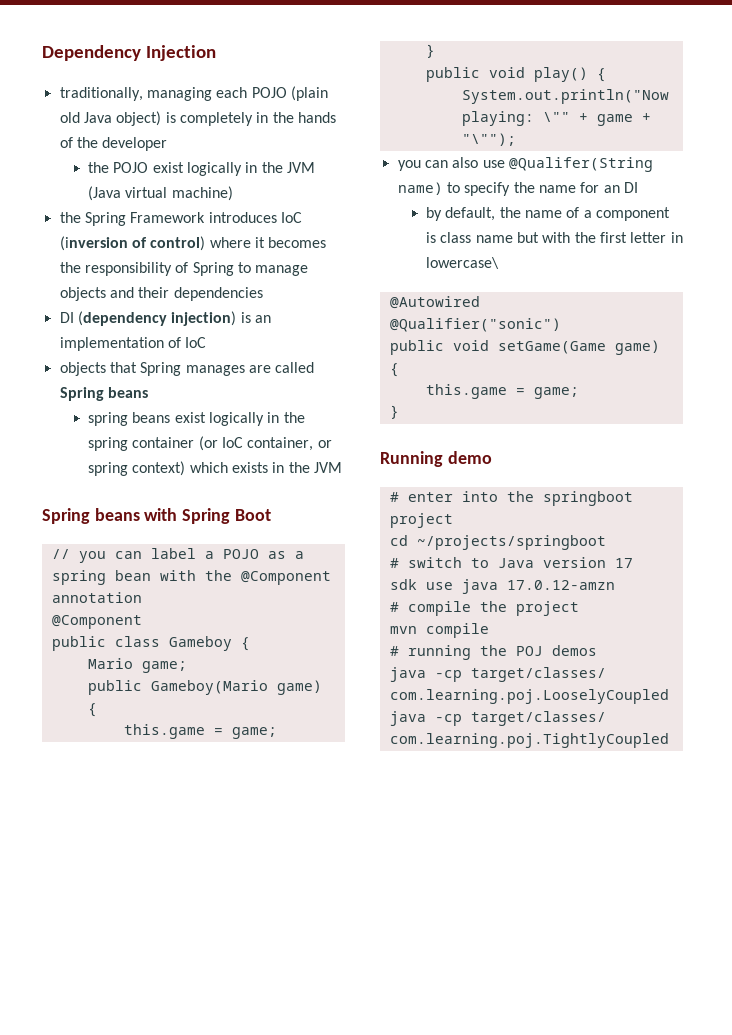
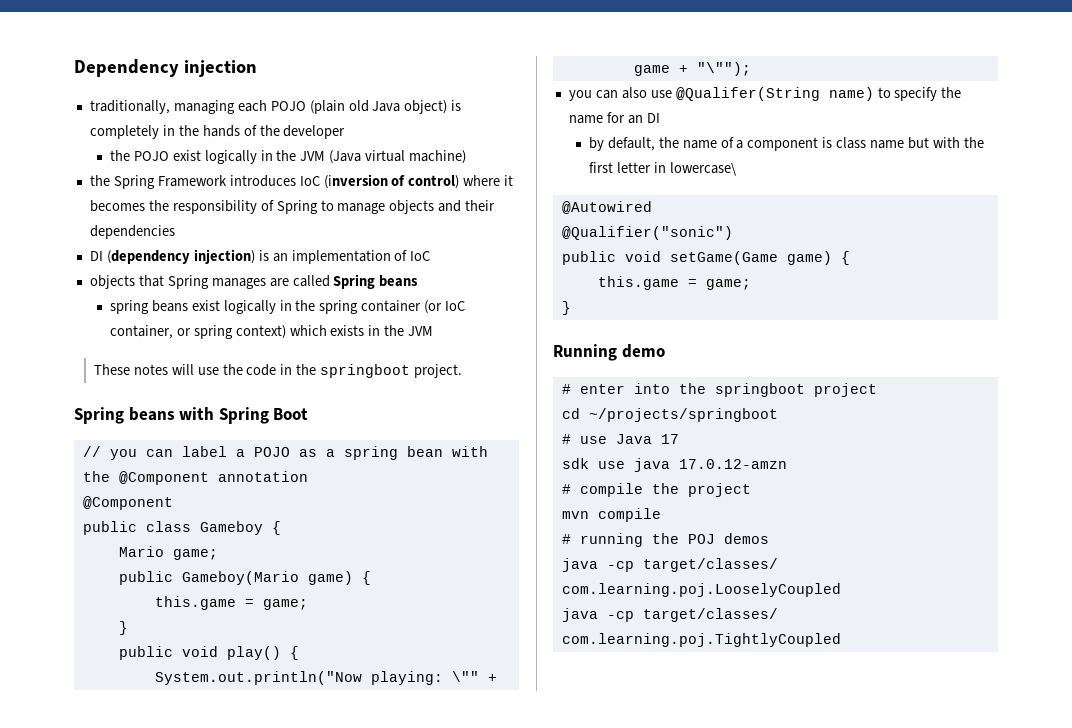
- Dependency Injection
+ Dependency injection
+ These notes will use the code in the springboot project.
- # switch to Java version 17
+ # use Java 17

